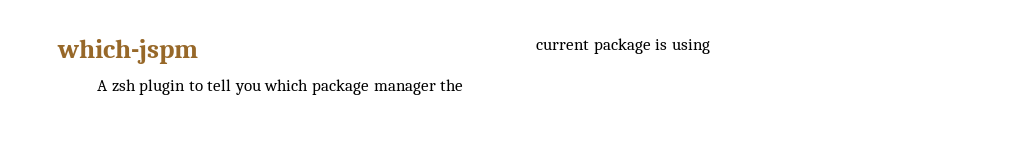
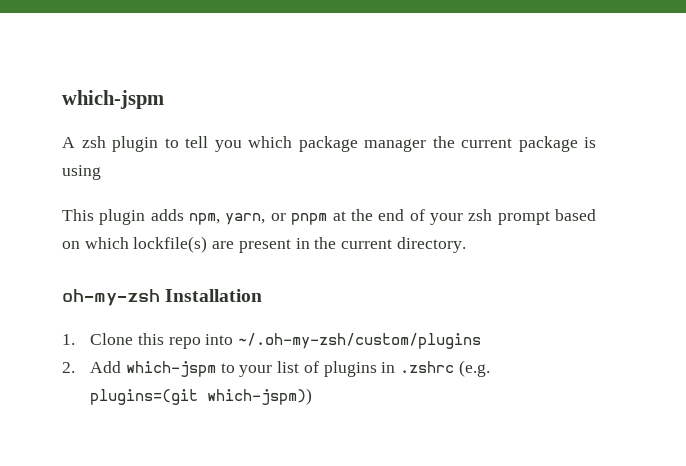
+ This plugin adds npm, yarn, or pnpm at the end of your zsh prompt based on which lockfile(s) are present in the current directory.
+ oh-my-zsh Installation
+ 1. Clone this repo into ~/.oh-my-zsh/custom/plugins
+ 2. Add which-jspm to your list of plugins in .zshrc (e.g. plugins=(git which-jspm))

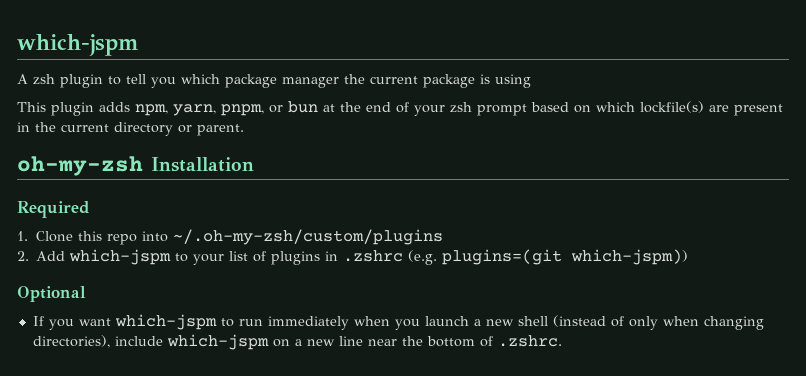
- This plugin adds npm, yarn, or pnpm at the end of your zsh prompt based on which lockfile(s) are present in the current directory.
+ This plugin adds npm, yarn, pnpm, or bun at the end of your zsh prompt based on which lockfile(s) are present in the current directory or parent.
+ Required
+ Optional
+ If you want which-jspm to run immediately when you launch a new shell (instead of only when changing directories), include which-jspm on a new line near the bottom of .zshrc.

